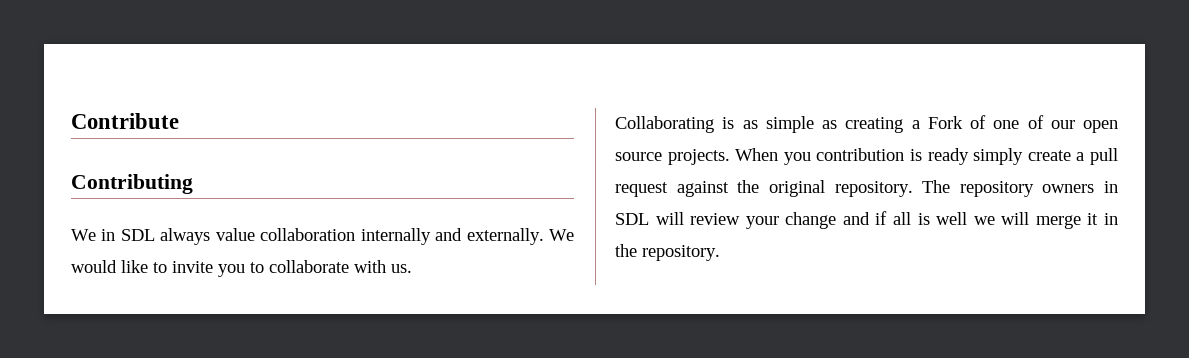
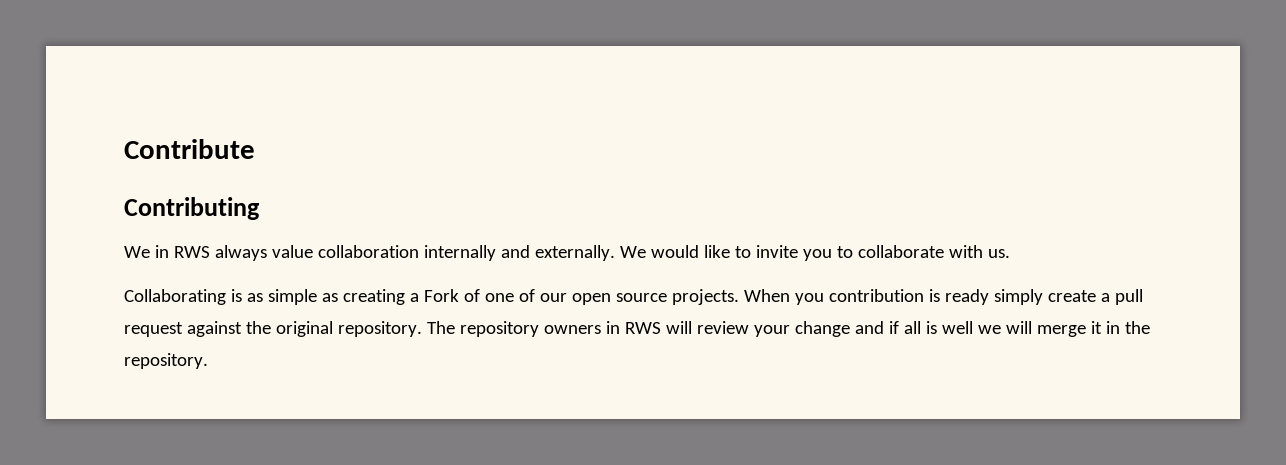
- We in SDL always value collaboration internally and externally.
+ We in RWS always value collaboration internally and externally.
- The repository owners in SDL will review your change and if all is well we will merge it in the repository.
+ The repository owners in RWS will review your change and if all is well we will merge it in the repository.

